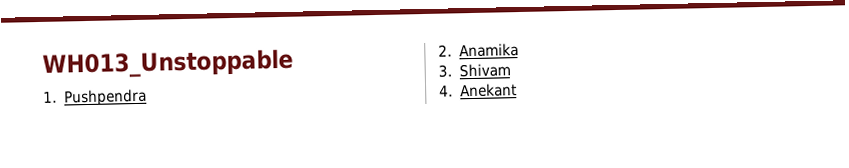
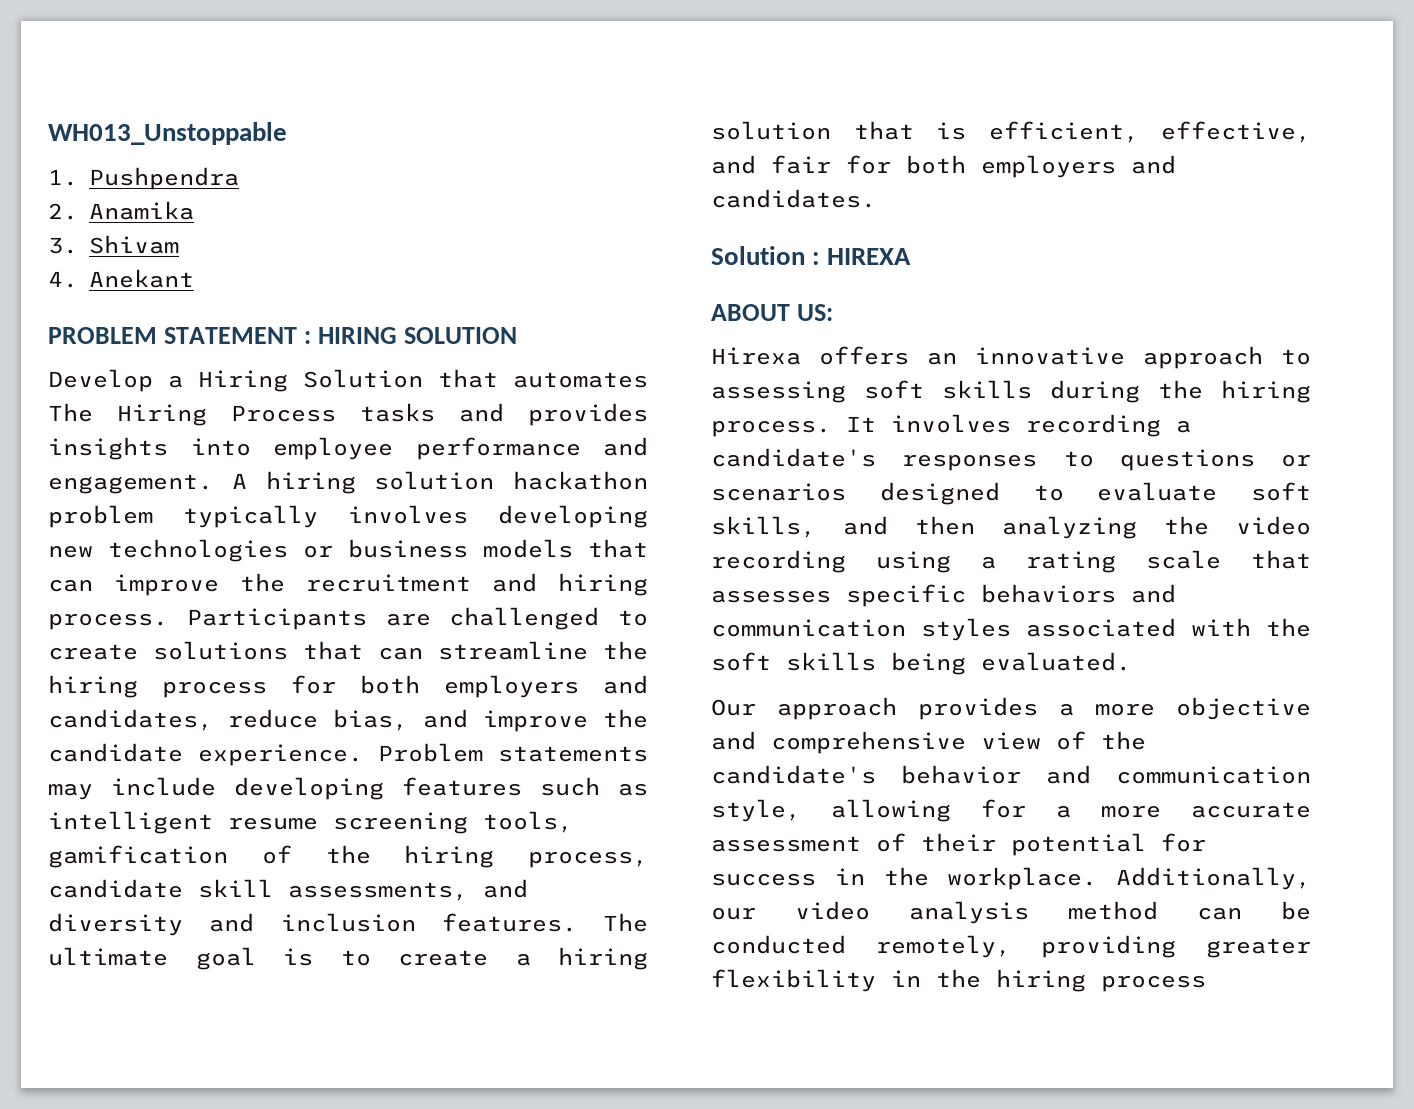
+ PROBLEM STATEMENT : HIRING SOLUTION
+ Develop a Hiring Solution that automates The Hiring Process tasks and provides insights into employee performance and engagement. A hiring solution hackathon problem typically involves developing new technologies or business models that can improve the recruitment and hiring process. Participants are challenged to create solutions that can streamline the hiring process for both employers and candidates, reduce bias, and improve the candidate experience. Problem statements may include developing features such as intelligent resume screening tools, gamification of the hiring process, candidate skill assessments, and diversity and inclusion features. The ultimate goal is to create a hiring solution that is efficient, effective, and fair for both employers and candidates.
+ Solution : HIREXA
+ ABOUT US:
+ Hirexa offers an innovative approach to assessing soft skills during the hiring process. It involves recording a candidate's responses to questions or scenarios designed to evaluate soft skills, and then analyzing the video recording using a rating scale that assesses specific behaviors and communication styles associated with the soft skills being evaluated.
+ Our approach provides a more objective and comprehensive view of the candidate's behavior and communication style, allowing for a more accurate assessment of their potential for success in the workplace. Additionally, our video analysis method can be conducted remotely, providing greater flexibility in the hiring process

